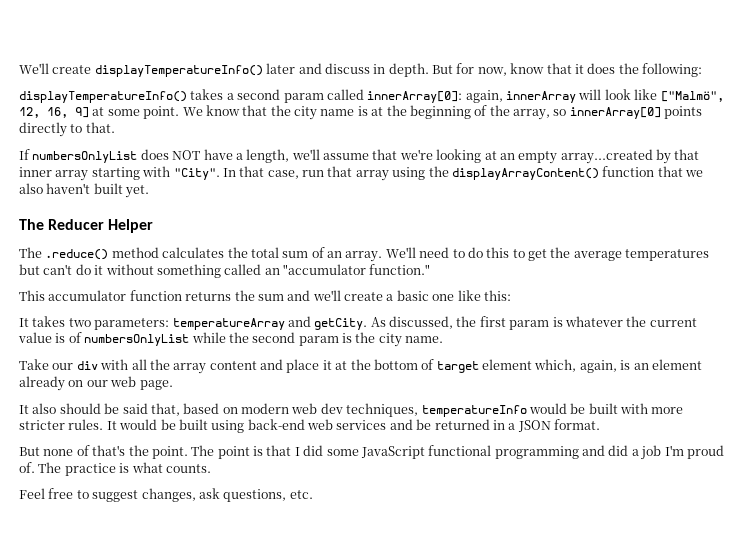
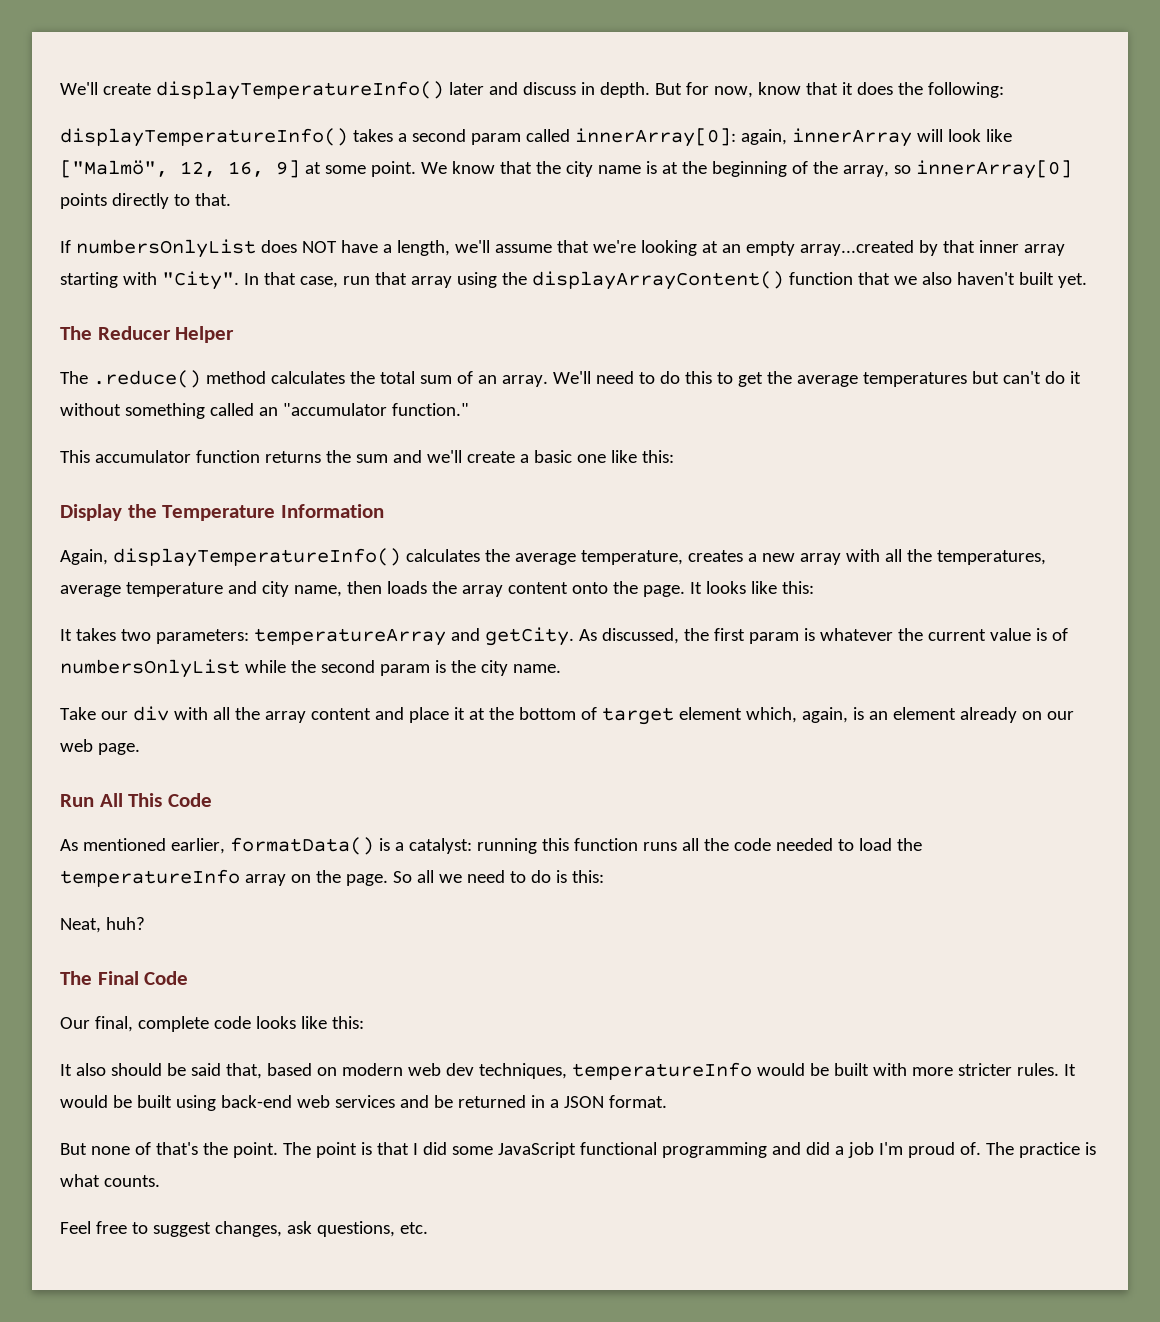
+ Display the Temperature Information
+ Again, displayTemperatureInfo() calculates the average temperature, creates a new array with all the temperatures, average temperature and city name, then loads the array content onto the page. It looks like this:
+ Run All This Code
+ As mentioned earlier, formatData() is a catalyst: running this function runs all the code needed to load the temperatureInfo array on the page. So all we need to do is this:
+ Neat, huh?
+ The Final Code
+ Our final, complete code looks like this:

